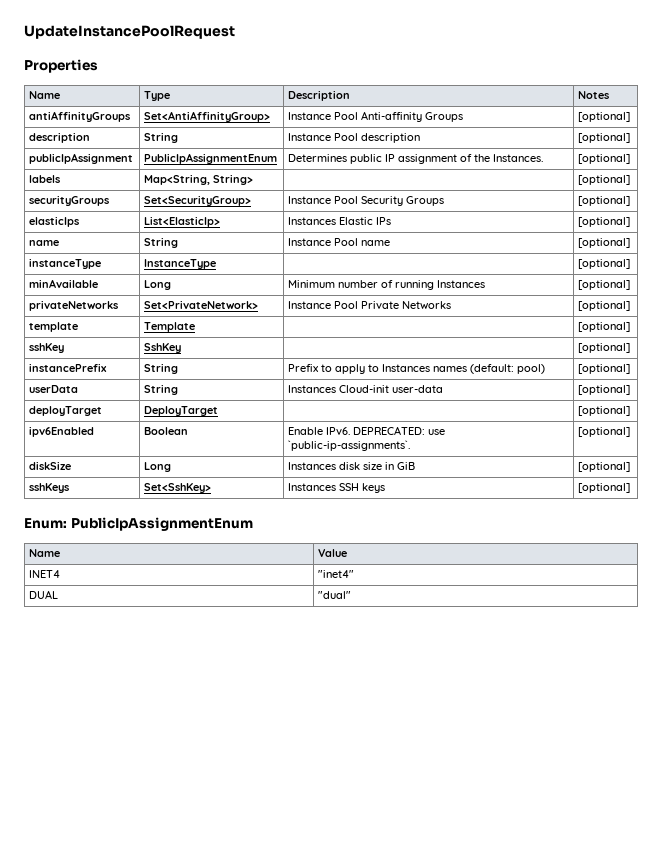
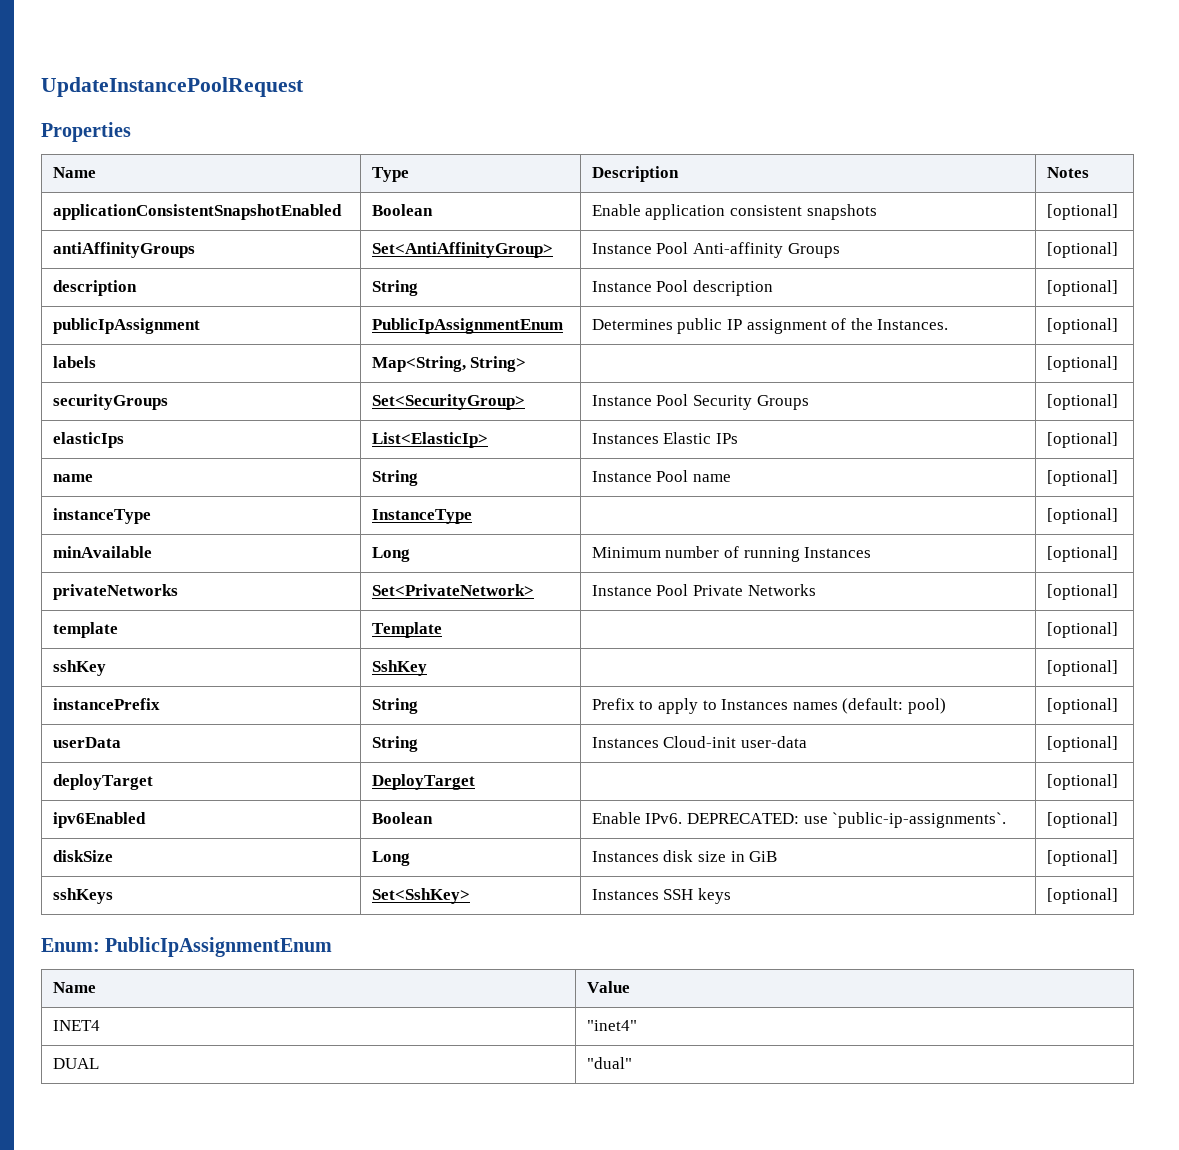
+ applicationConsistentSnapshotEnabled | Boolean | Enable application consistent snapshots | [optional]

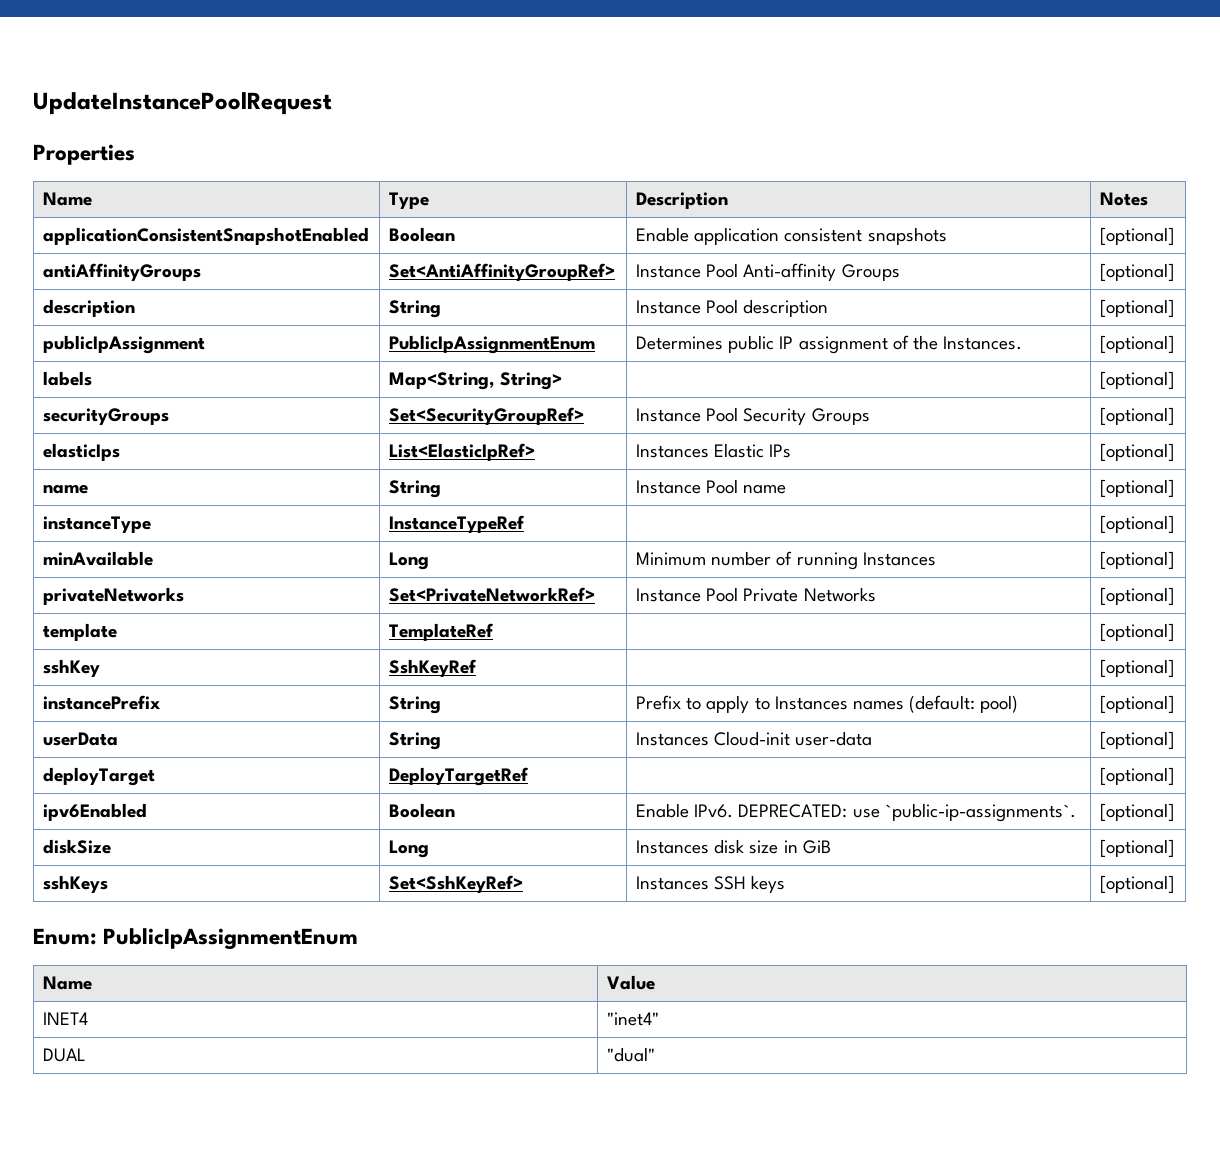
- antiAffinityGroups | Set<AntiAffinityGroup> | Instance Pool Anti-affinity Groups | [optional]
+ antiAffinityGroups | Set<AntiAffinityGroupRef> | Instance Pool Anti-affinity Groups | [optional]
- securityGroups | Set<SecurityGroup> | Instance Pool Security Groups | [optional]
+ securityGroups | Set<SecurityGroupRef> | Instance Pool Security Groups | [optional]
- elasticIps | List<ElasticIp> | Instances Elastic IPs | [optional]
+ elasticIps | List<ElasticIpRef> | Instances Elastic IPs | [optional]
- instanceType | InstanceType | | [optional]
+ instanceType | InstanceTypeRef | | [optional]
- privateNetworks | Set<PrivateNetwork> | Instance Pool Private Networks | [optional]
+ privateNetworks | Set<PrivateNetworkRef> | Instance Pool Private Networks | [optional]
- template | Template | | [optional]
+ template | TemplateRef | | [optional]
- sshKey | SshKey | | [optional]
+ sshKey | SshKeyRef | | [optional]
- deployTarget | DeployTarget | | [optional]
+ deployTarget | DeployTargetRef | | [optional]
- sshKeys | Set<SshKey> | Instances SSH keys | [optional]
+ sshKeys | Set<SshKeyRef> | Instances SSH keys | [optional]

